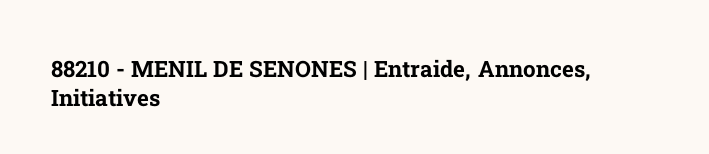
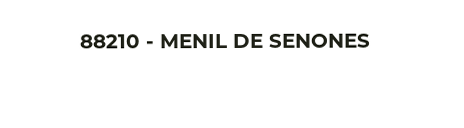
- 88210 - MENIL DE SENONES | Entraide, Annonces, Initiatives
+ 88210 - MENIL DE SENONES

